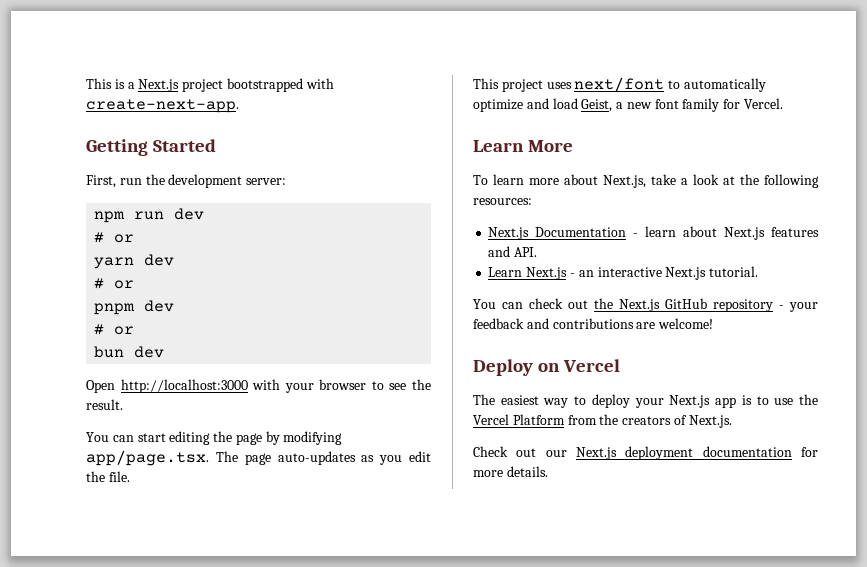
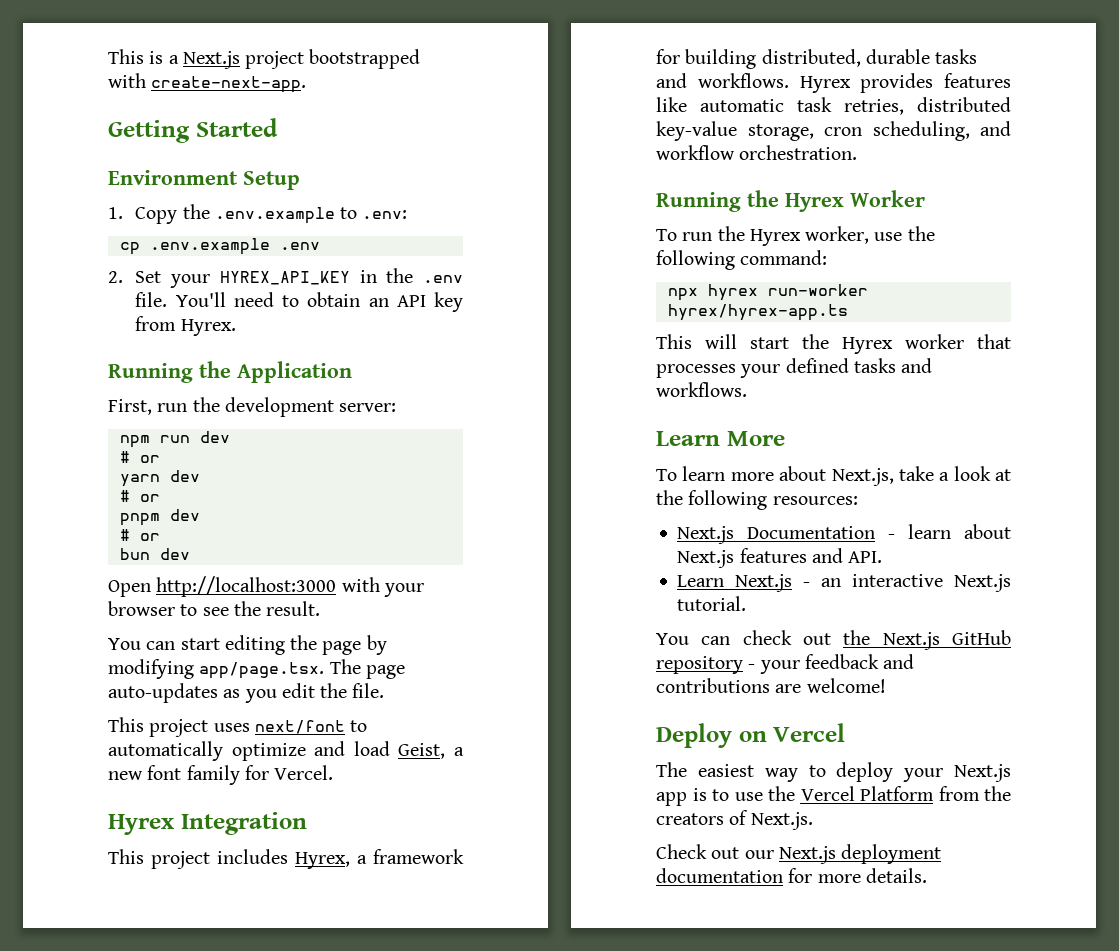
+ Environment Setup
+ 1. Copy the .env.example to .env:
+ cp .env.example .env
+ 2. Set your HYREX_API_KEY in the .env file. You'll need to obtain an API key from Hyrex.
+ Running the Application
+ Hyrex Integration
+ This project includes Hyrex, a framework for building distributed, durable tasks and workflows. Hyrex provides features like automatic task retries, distributed key-value storage, cron scheduling, and workflow orchestration.
+ Running the Hyrex Worker
+ To run the Hyrex worker, use the following command:
+ npx hyrex run-worker hyrex/hyrex-app.ts
+ This will start the Hyrex worker that processes your defined tasks and workflows.

